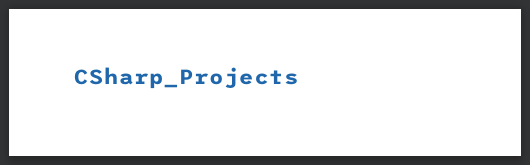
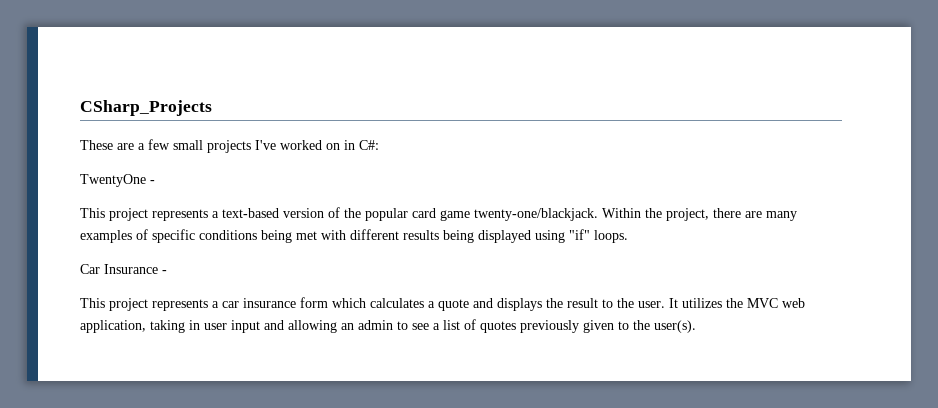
+ These are a few small projects I've worked on in C#:
+ TwentyOne -
+ This project represents a text-based version of the popular card game twenty-one/blackjack. Within the project, there are many examples of specific conditions being met with different results being displayed using "if" loops.
+ Car Insurance -
+ This project represents a car insurance form which calculates a quote and displays the result to the user. It utilizes the MVC web application, taking in user input and allowing an admin to see a list of quotes previously given to the user(s).

